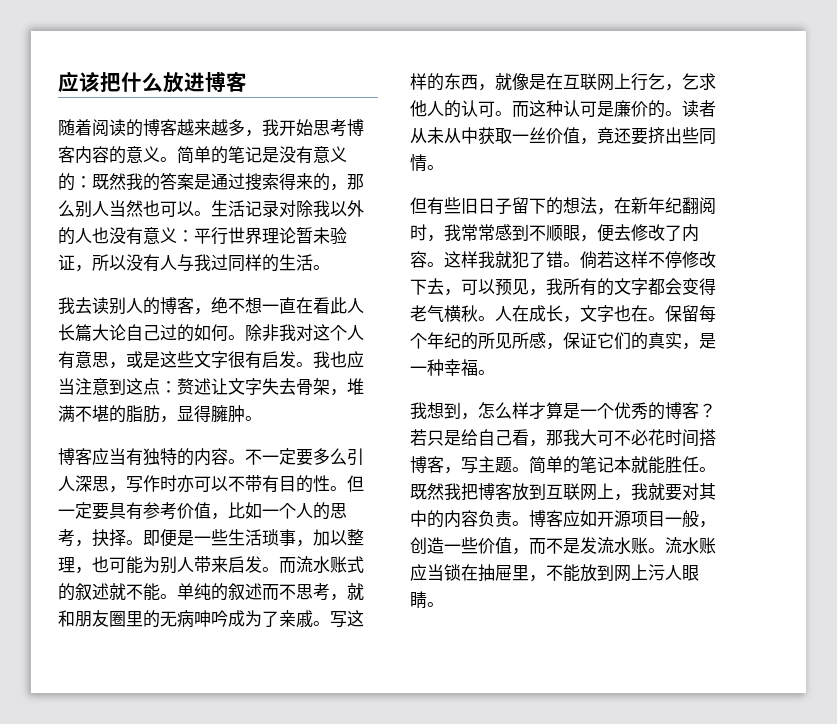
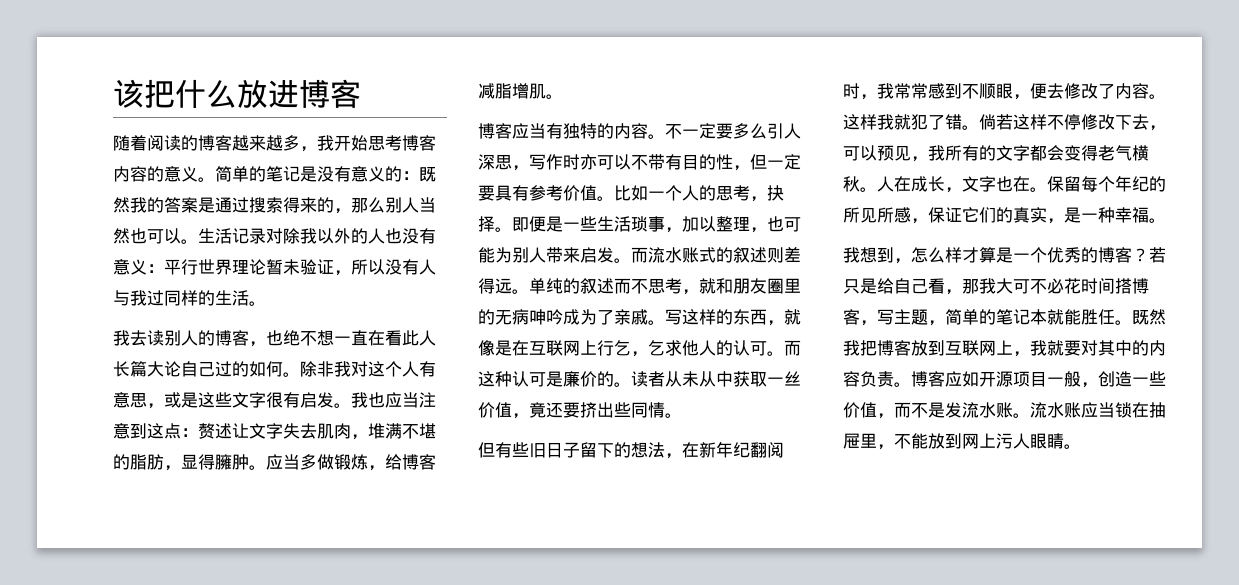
- 应该把什么放进博客
+ 该把什么放进博客
- 我去读别人的博客，绝不想一直在看此人长篇大论自己过的如何。
+ 我去读别人的博客，也绝不想一直在看此人长篇大论自己过的如何。
- 我也应当注意到这点：赘述让文字失去骨架，堆满不堪的脂肪，显得臃肿。
+ 我也应当注意到这点：赘述让文字失去肌肉，堆满不堪的脂肪，显得臃肿。应当多做锻炼，给博客减脂增肌。
- 不一定要多么引人深思，写作时亦可以不带有目的性。但一定要具有参考价值，比如一个人的思考，抉择。
+ 不一定要多么引人深思，写作时亦可以不带有目的性，但一定要具有参考价值。比如一个人的思考，抉择。
- 而流水账式的叙述就不能。
+ 而流水账式的叙述则差得远。
- 若只是给自己看，那我大可不必花时间搭博客，写主题。简单的笔记本就能胜任。
+ 若只是给自己看，那我大可不必花时间搭博客，写主题，简单的笔记本就能胜任。

